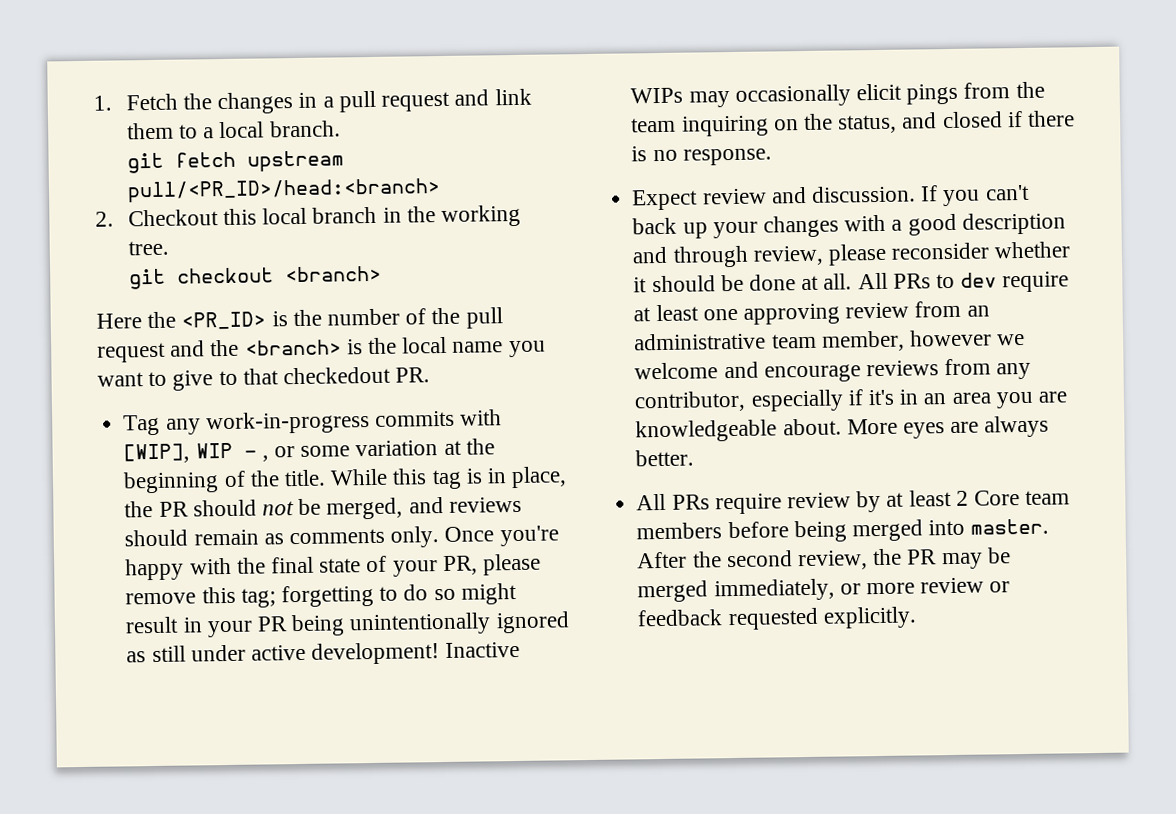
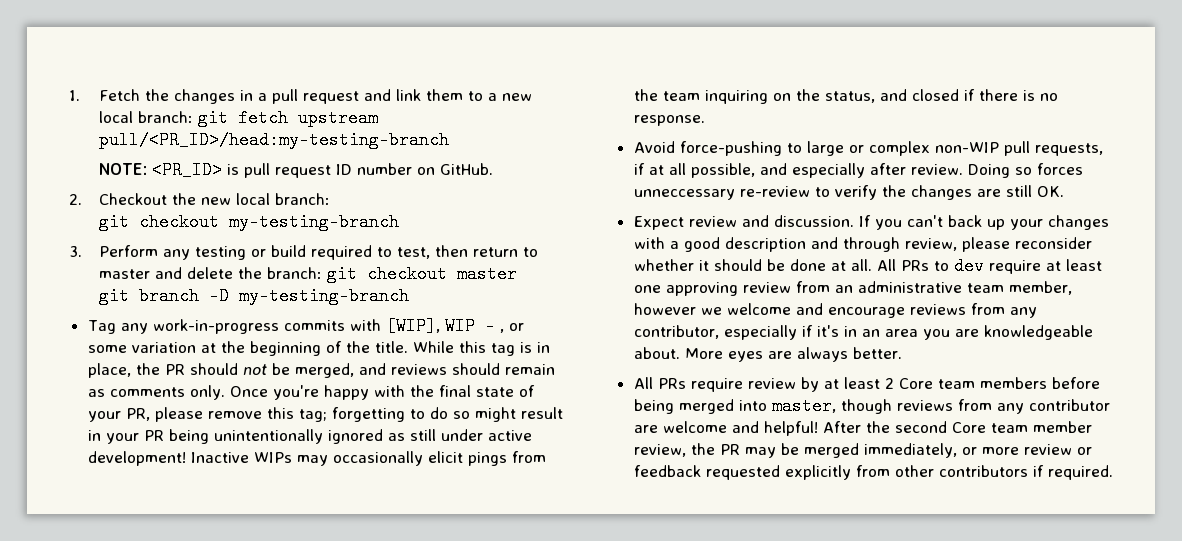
- 1. Fetch the changes in a pull request and link them to a local branch.
- git fetch upstream pull/<PR_ID>/head:<branch>
- 2. Checkout this local branch in the working tree.
- git checkout <branch>
- Here the <PR_ID> is the number of the pull request and the <branch> is the local name you want to give to that checkedout PR.
+ 1. Fetch the changes in a pull request and link them to a new local branch: git fetch upstream pull/<PR_ID>/head:my-testing-branch
+ NOTE: <PR_ID> is pull request ID number on GitHub.
+ 2. Checkout the new local branch:
+ git checkout my-testing-branch
+ 3. Perform any testing or build required to test, then return to master and delete the branch: git checkout master
+ git branch -D my-testing-branch
+ Avoid force-pushing to large or complex non-WIP pull requests, if at all possible, and especially after review. Doing so forces unneccessary re-review to verify the changes are still OK.
- All PRs require review by at least 2 Core team members before being merged into master. After the second review, the PR may be merged immediately, or more review or feedback requested explicitly.
+ All PRs require review by at least 2 Core team members before being merged into master, though reviews from any contributor are welcome and helpful! After the second Core team member review, the PR may be merged immediately, or more review or feedback requested explicitly from other contributors if required.

